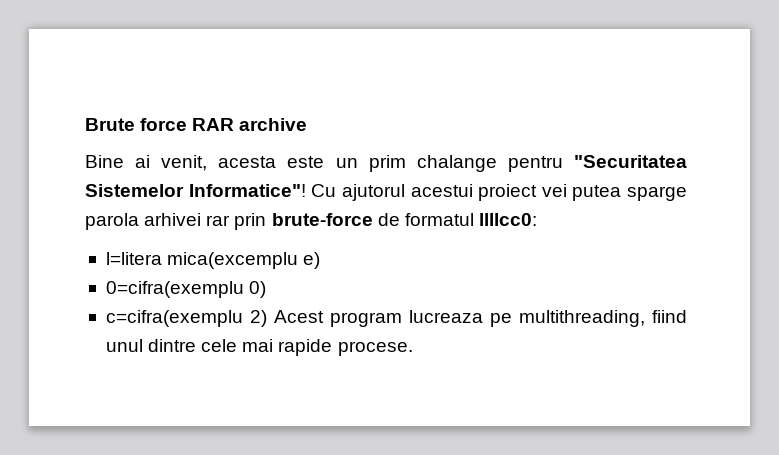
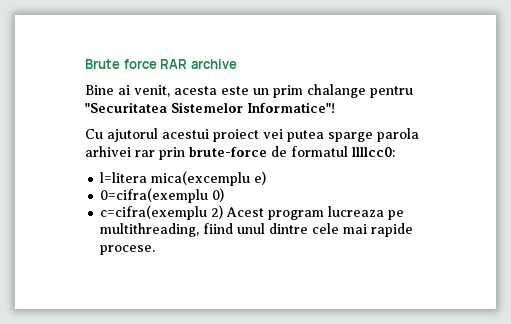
- Bine ai venit, acesta este un prim chalange pentru "Securitatea Sistemelor Informatice"! Cu ajutorul acestui proiect vei putea sparge parola arhivei rar prin brute-force de formatul llllcc0:
+ Bine ai venit, acesta este un prim chalange pentru "Securitatea Sistemelor Informatice"!
+ Cu ajutorul acestui proiect vei putea sparge parola arhivei rar prin brute-force de formatul llllcc0:

